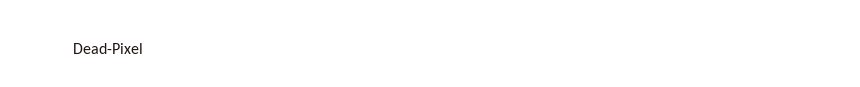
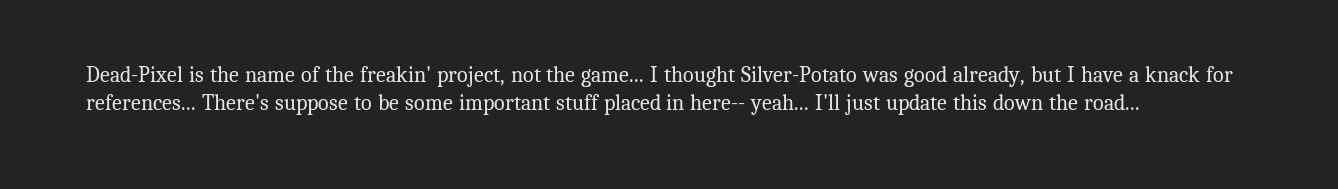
- Dead-Pixel
+ Dead-Pixel is the name of the freakin' project, not the game... I thought Silver-Potato was good already, but I have a knack for references... There's suppose to be some important stuff placed in here-- yeah... I'll just update this down the road...

